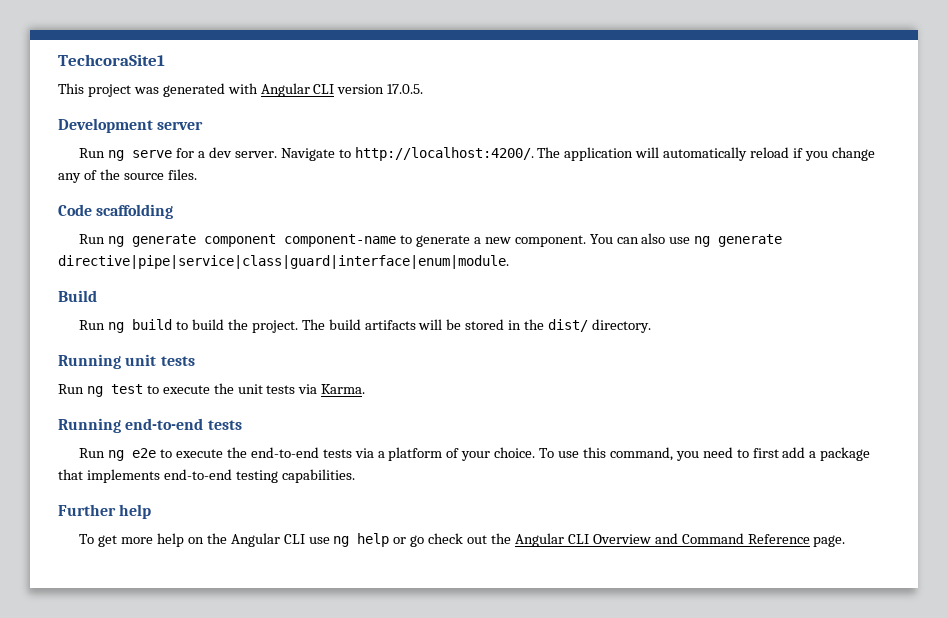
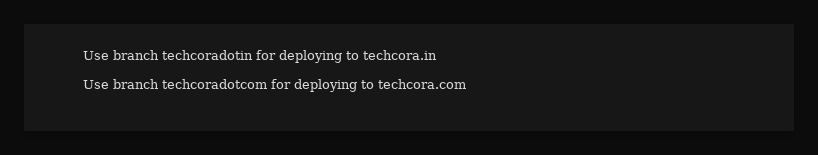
- TechcoraSite1
- This project was generated with Angular CLI version 17.0.5.
- Development server
- Run ng serve for a dev server. Navigate to http://localhost:4200/. The application will automatically reload if you change any of the source files.
- Code scaffolding
- Run ng generate component component-name to generate a new component. You can also use ng generate directive|pipe|service|class|guard|interface|enum|module.
- Build
- Run ng build to build the project. The build artifacts will be stored in the dist/ directory.
- Running unit tests
- Run ng test to execute the unit tests via Karma.
- Running end-to-end tests
- Run ng e2e to execute the end-to-end tests via a platform of your choice. To use this command, you need to first add a package that implements end-to-end testing capabilities.
- Further help
- To get more help on the Angular CLI use ng help or go check out the Angular CLI Overview and Command Reference page.
+ Use branch techcoradotin for deploying to techcora.in
+ Use branch techcoradotcom for deploying to techcora.com

